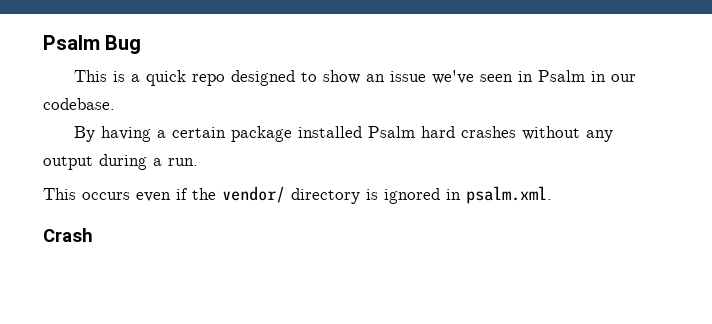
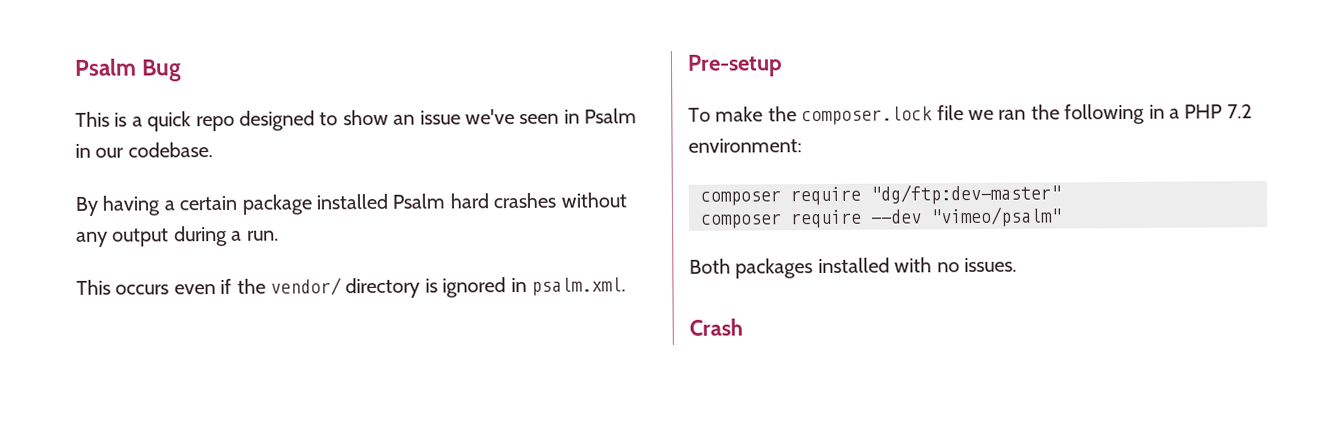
+ Pre-setup
+ To make the composer.lock file we ran the following in a PHP 7.2 environment:
+ composer require "dg/ftp:dev-master"
+ composer require --dev "vimeo/psalm"
+ Both packages installed with no issues.

